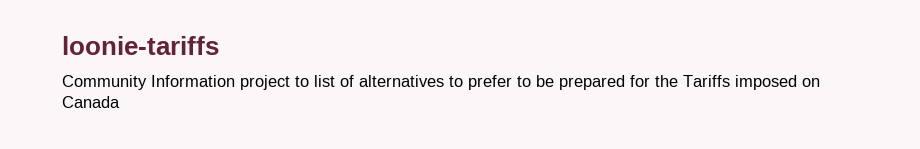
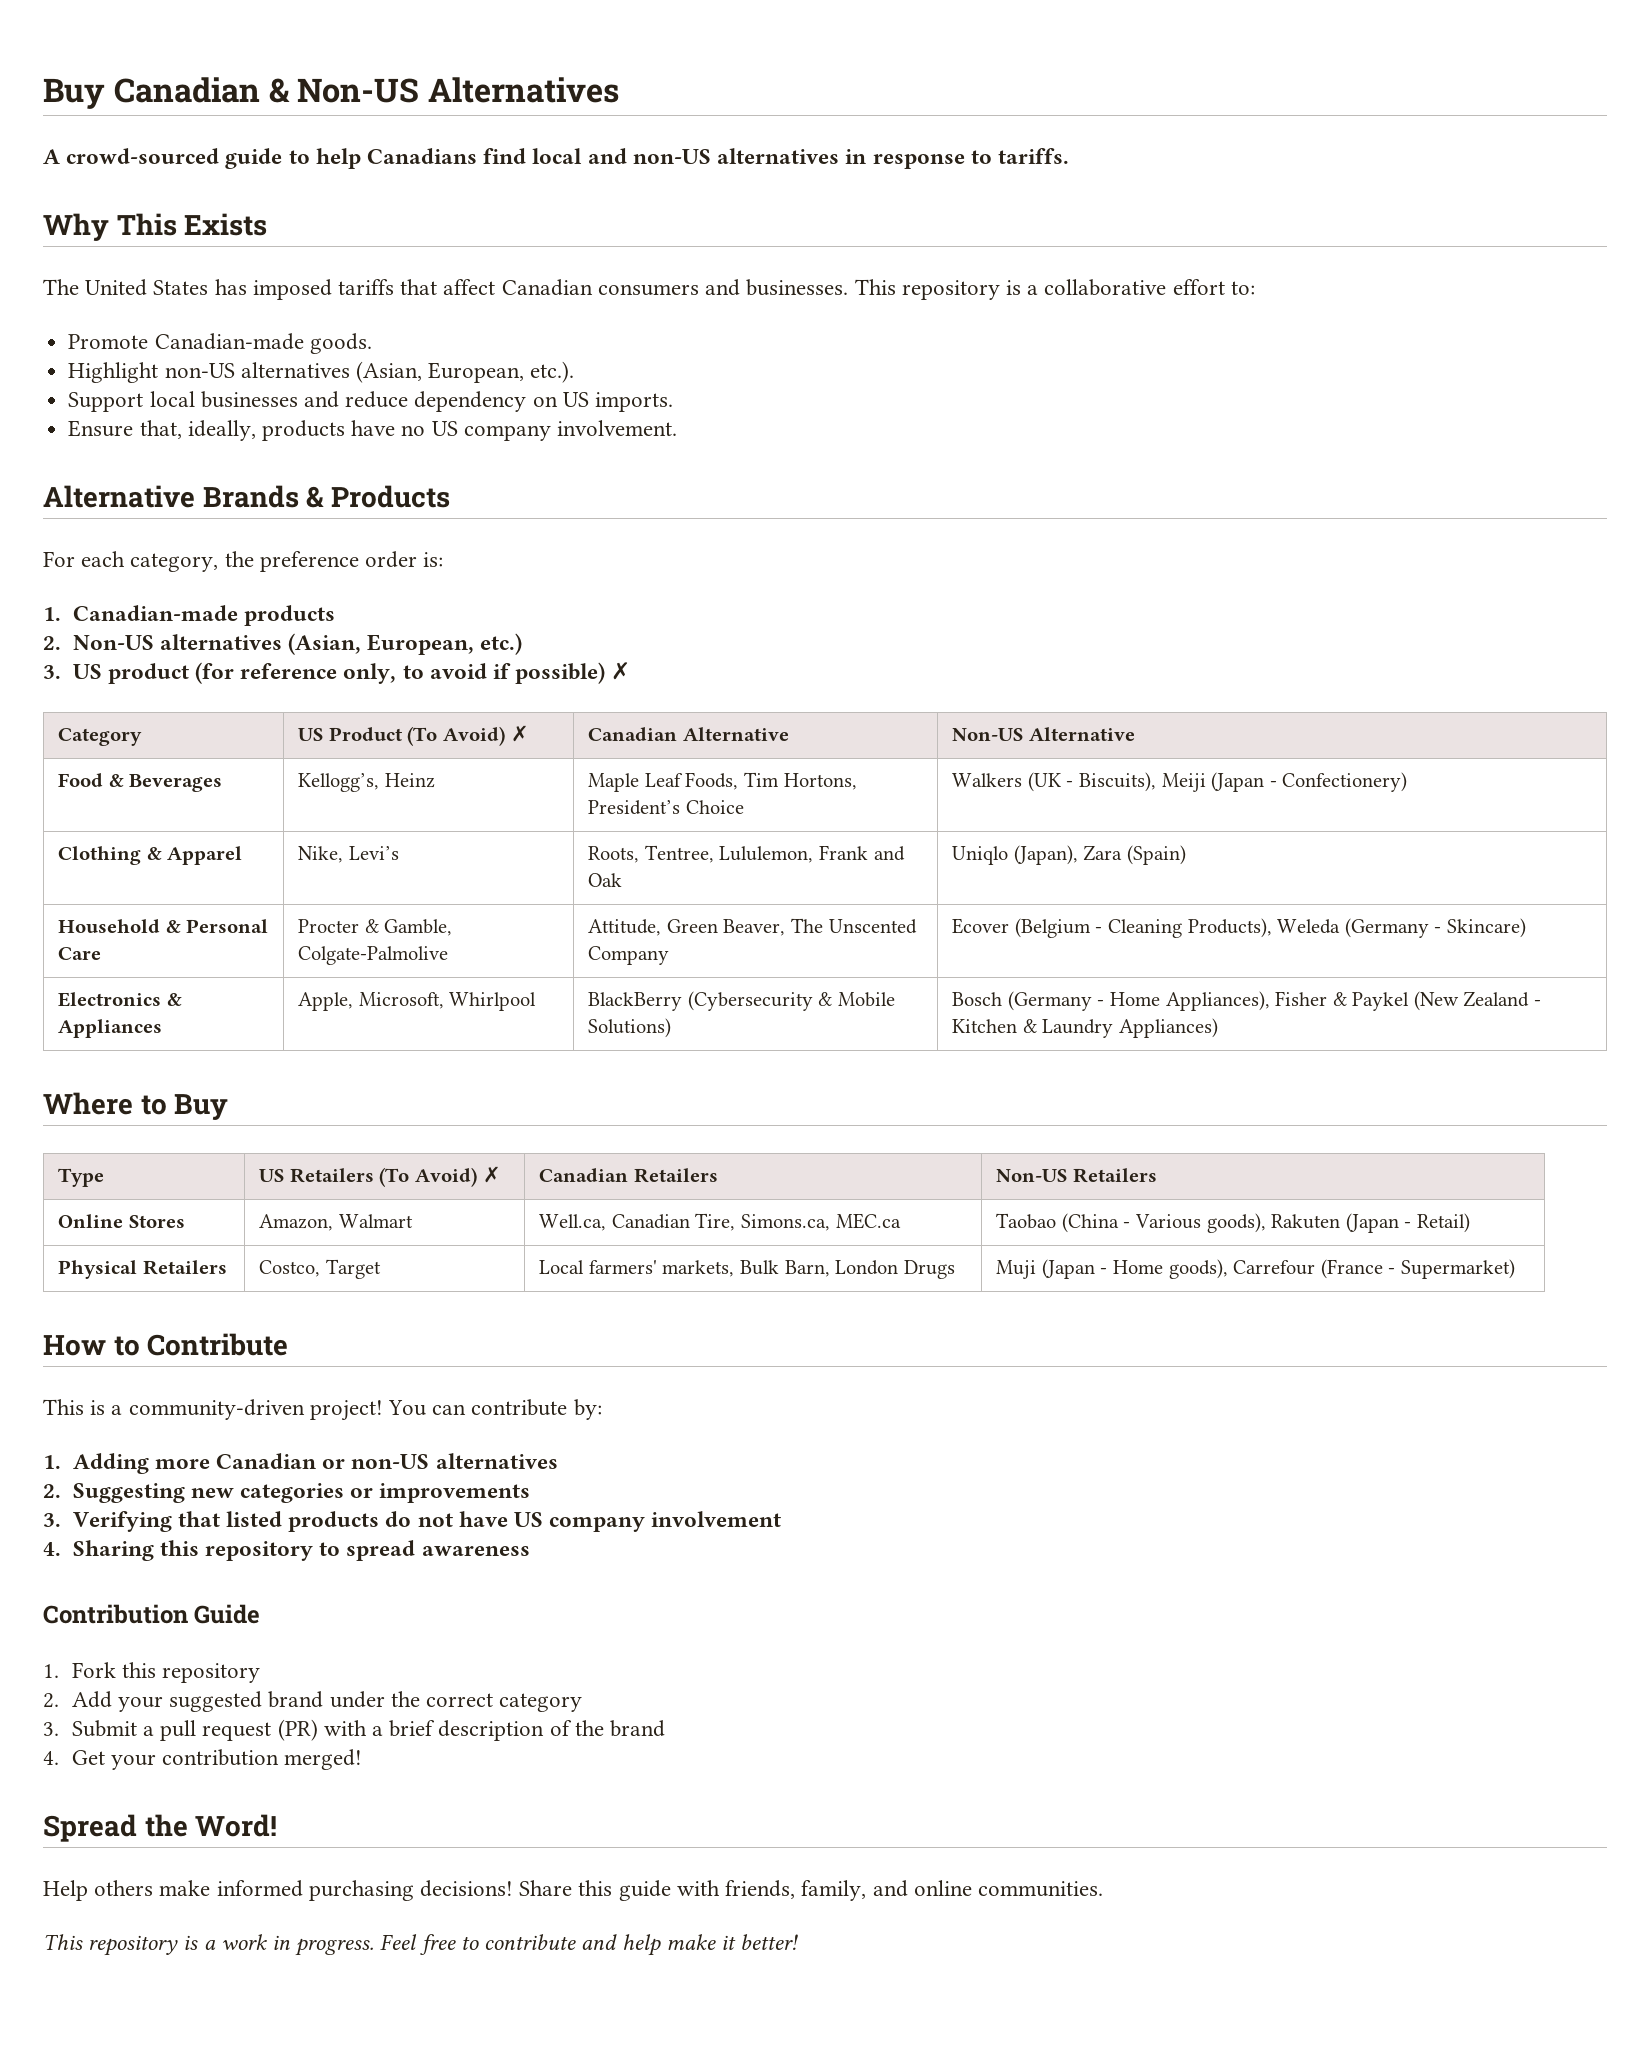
- loonie-tariffs
- Community Information project to list of alternatives to prefer to be prepared for the Tariffs imposed on Canada
+ Buy Canadian & Non-US Alternatives
+ A crowd-sourced guide to help Canadians find local and non-US alternatives in response to tariffs.
+ Why This Exists
+ The United States has imposed tariffs that affect Canadian consumers and businesses. This repository is a collaborative effort to:
+ Promote Canadian-made goods.
+ Highlight non-US alternatives (Asian, European, etc.).
+ Support local businesses and reduce dependency on US imports.
+ Ensure that, ideally, products have no US company involvement.
+ Alternative Brands & Products
+ For each category, the preference order is:
+ 1. Canadian-made products
+ 2. Non-US alternatives (Asian, European, etc.)
+ 3. US product (for reference only, to avoid if possible) ✗
+ Category | US Product (To Avoid) ✗ | Canadian Alternative | Non-US Alternative
+ Food & Beverages | Kellogg’s, Heinz | Maple Leaf Foods, Tim Hortons, President’s Choice | Walkers (UK - Biscuits), Meiji (Japan - Confectionery)
+ Clothing & Apparel | Nike, Levi’s | Roots, Tentree, Lululemon, Frank and Oak | Uniqlo (Japan), Zara (Spain)
+ Household & Personal Care | Procter & Gamble, Colgate-Palmolive | Attitude, Green Beaver, The Unscented Company | Ecover (Belgium - Cleaning Products), Weleda (Germany - Skincare)
+ Electronics & Appliances | Apple, Microsoft, Whirlpool | BlackBerry (Cybersecurity & Mobile Solutions) | Bosch (Germany - Home Appliances), Fisher & Paykel (New Zealand - Kitchen & Laundry Appliances)
+ Where to Buy
+ Type | US Retailers (To Avoid) ✗ | Canadian Retailers | Non-US Retailers
+ Online Stores | Amazon, Walmart | Well.ca, Canadian Tire, Simons.ca, MEC.ca | Taobao (China - Various goods), Rakuten (Japan - Retail)
+ Physical Retailers | Costco, Target | Local farmers' markets, Bulk Barn, London Drugs | Muji (Japan - Home goods), Carrefour (France - Supermarket)
+ How to Contribute
+ This is a community-driven project! You can contribute by:
+ 1. Adding more Canadian or non-US alternatives
+ 2. Suggesting new categories or improvements
+ 3. Verifying that listed products do not have US company involvement
+ 4. Sharing this repository to spread awareness
+ Contribution Guide
+ 1. Fork this repository
+ 2. Add your suggested brand under the correct category
+ 3. Submit a pull request (PR) with a brief description of the brand
+ 4. Get your contribution merged!
+ Spread the Word!
+ Help others make informed purchasing decisions! Share this guide with friends, family, and online communities.
+ This repository is a work in progress. Feel free to contribute and help make it better!

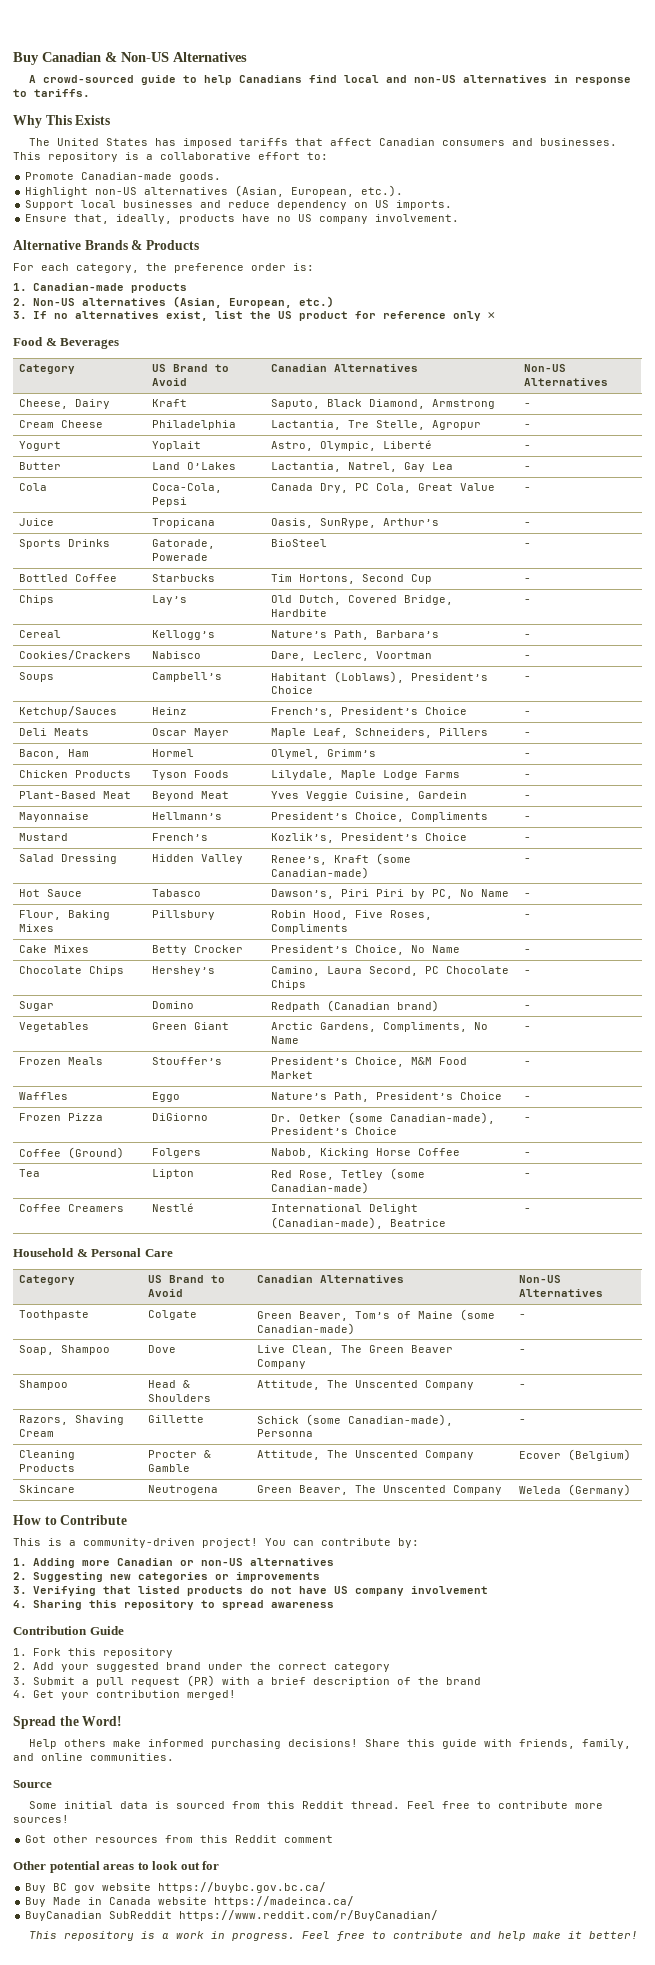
- 3. US product (for reference only, to avoid if possible) ✗
- Category | US Product (To Avoid) ✗ | Canadian Alternative | Non-US Alternative
- Food & Beverages | Kellogg’s, Heinz | Maple Leaf Foods, Tim Hortons, President’s Choice | Walkers (UK - Biscuits), Meiji (Japan - Confectionery)
- Clothing & Apparel | Nike, Levi’s | Roots, Tentree, Lululemon, Frank and Oak | Uniqlo (Japan), Zara (Spain)
- Household & Personal Care | Procter & Gamble, Colgate-Palmolive | Attitude, Green Beaver, The Unscented Company | Ecover (Belgium - Cleaning Products), Weleda (Germany - Skincare)
- Electronics & Appliances | Apple, Microsoft, Whirlpool | BlackBerry (Cybersecurity & Mobile Solutions) | Bosch (Germany - Home Appliances), Fisher & Paykel (New Zealand - Kitchen & Laundry Appliances)
- Where to Buy
- Type | US Retailers (To Avoid) ✗ | Canadian Retailers | Non-US Retailers
- Online Stores | Amazon, Walmart | Well.ca, Canadian Tire, Simons.ca, MEC.ca | Taobao (China - Various goods), Rakuten (Japan - Retail)
- Physical Retailers | Costco, Target | Local farmers' markets, Bulk Barn, London Drugs | Muji (Japan - Home goods), Carrefour (France - Supermarket)
+ 3. If no alternatives exist, list the US product for reference only ✗
+ Food & Beverages
+ Category | US Brand to Avoid | Canadian Alternatives | Non-US Alternatives
+ Cheese, Dairy | Kraft | Saputo, Black Diamond, Armstrong | -
+ Cream Cheese | Philadelphia | Lactantia, Tre Stelle, Agropur | -
+ Yogurt | Yoplait | Astro, Olympic, Liberté | -
+ Butter | Land O’Lakes | Lactantia, Natrel, Gay Lea | -
+ Cola | Coca-Cola, Pepsi | Canada Dry, PC Cola, Great Value | -
+ Juice | Tropicana | Oasis, SunRype, Arthur’s | -
+ Sports Drinks | Gatorade, Powerade | BioSteel | -
+ Bottled Coffee | Starbucks | Tim Hortons, Second Cup | -
+ Chips | Lay’s | Old Dutch, Covered Bridge, Hardbite | -
+ Cereal | Kellogg’s | Nature’s Path, Barbara’s | -
+ Cookies/Crackers | Nabisco | Dare, Leclerc, Voortman | -
+ Soups | Campbell’s | Habitant (Loblaws), President’s Choice | -
+ Ketchup/Sauces | Heinz | French’s, President’s Choice | -
+ Deli Meats | Oscar Mayer | Maple Leaf, Schneiders, Pillers | -
+ Bacon, Ham | Hormel | Olymel, Grimm’s | -
+ Chicken Products | Tyson Foods | Lilydale, Maple Lodge Farms | -
+ Plant-Based Meat | Beyond Meat | Yves Veggie Cuisine, Gardein | -
+ Mayonnaise | Hellmann’s | President’s Choice, Compliments | -
+ Mustard | French’s | Kozlik’s, President’s Choice | -
+ Salad Dressing | Hidden Valley | Renee’s, Kraft (some Canadian-made) | -
+ Hot Sauce | Tabasco | Dawson’s, Piri Piri by PC, No Name | -
+ Flour, Baking Mixes | Pillsbury | Robin Hood, Five Roses, Compliments | -
+ Cake Mixes | Betty Crocker | President’s Choice, No Name | -
+ Chocolate Chips | Hershey’s | Camino, Laura Secord, PC Chocolate Chips | -
+ Sugar | Domino | Redpath (Canadian brand) | -
+ Vegetables | Green Giant | Arctic Gardens, Compliments, No Name | -
+ Frozen Meals | Stouffer’s | President’s Choice, M&M Food Market | -
+ Waffles | Eggo | Nature’s Path, President’s Choice | -
+ Frozen Pizza | DiGiorno | Dr. Oetker (some Canadian-made), President’s Choice | -
+ Coffee (Ground) | Folgers | Nabob, Kicking Horse Coffee | -
+ Tea | Lipton | Red Rose, Tetley (some Canadian-made) | -
+ Coffee Creamers | Nestlé | International Delight (Canadian-made), Beatrice | -
+ Household & Personal Care
+ Category | US Brand to Avoid | Canadian Alternatives | Non-US Alternatives
+ Toothpaste | Colgate | Green Beaver, Tom’s of Maine (some Canadian-made) | -
+ Soap, Shampoo | Dove | Live Clean, The Green Beaver Company | -
+ Shampoo | Head & Shoulders | Attitude, The Unscented Company | -
+ Razors, Shaving Cream | Gillette | Schick (some Canadian-made), Personna | -
+ Cleaning Products | Procter & Gamble | Attitude, The Unscented Company | Ecover (Belgium)
+ Skincare | Neutrogena | Green Beaver, The Unscented Company | Weleda (Germany)
+ Source
+ Some initial data is sourced from this Reddit thread. Feel free to contribute more sources!
+ Got other resources from this Reddit comment
+ Other potential areas to look out for
+ Buy BC gov website https://buybc.gov.bc.ca/
+ Buy Made in Canada website https://madeinca.ca/
+ BuyCanadian SubReddit https://www.reddit.com/r/BuyCanadian/

